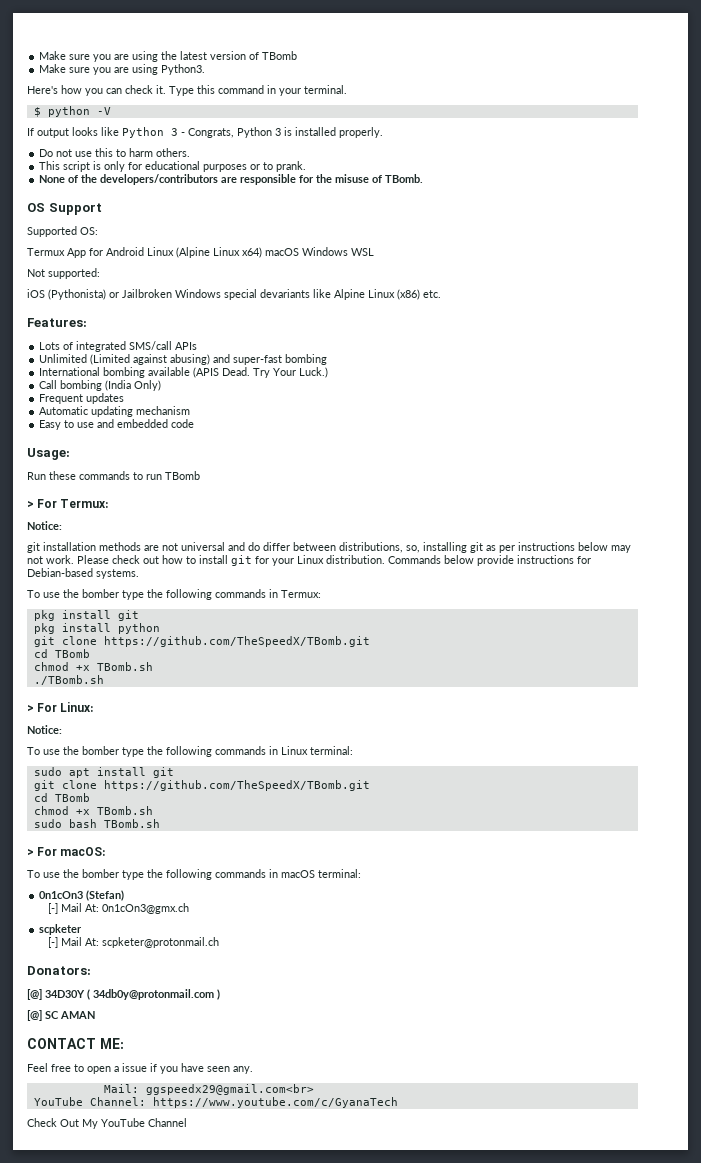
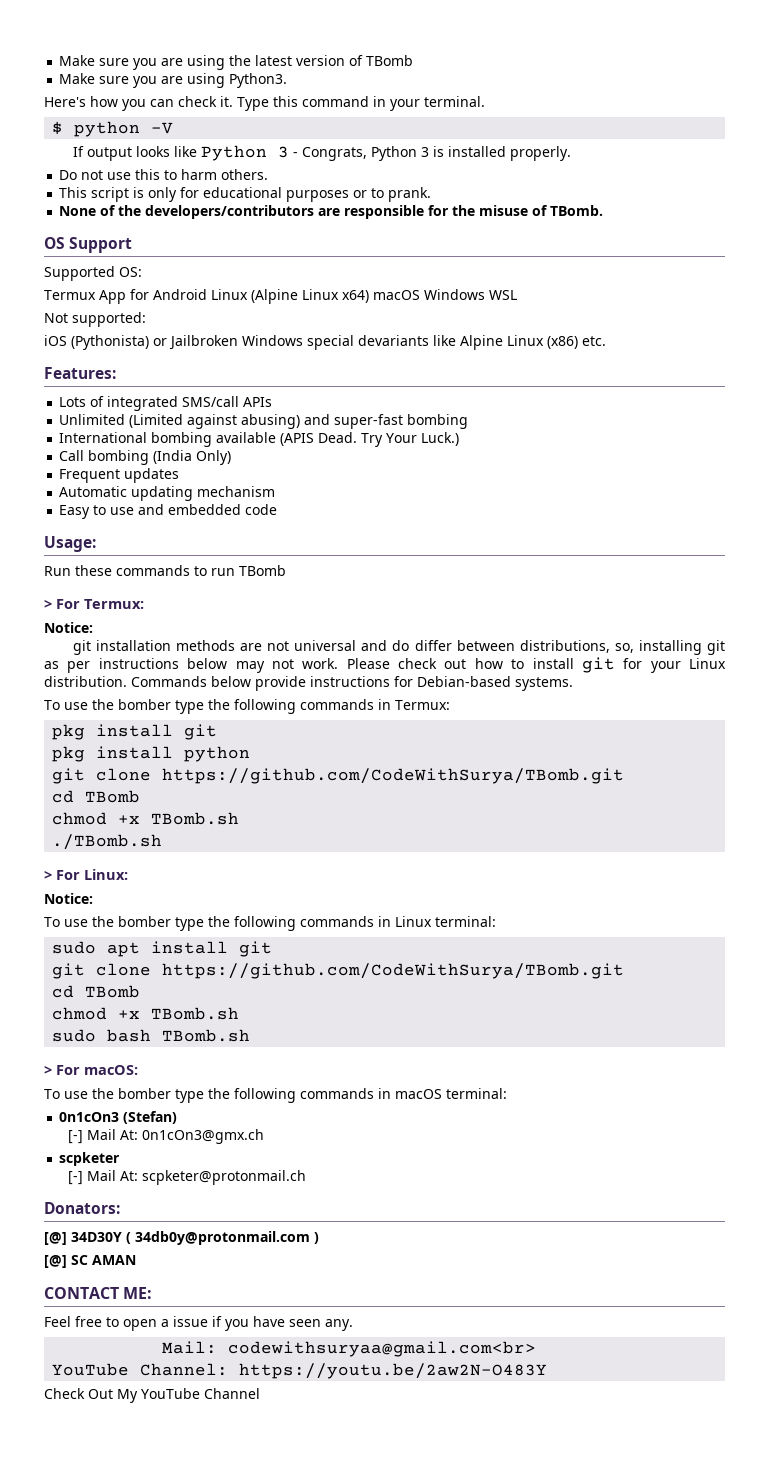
  pkg install python
- git clone https://github.com/TheSpeedX/TBomb.git
+ git clone https://github.com/CodeWithSurya/TBomb.git
  sudo apt install git
- git clone https://github.com/TheSpeedX/TBomb.git
+ git clone https://github.com/CodeWithSurya/TBomb.git
- Mail: ggspeedx29@gmail.com<br>
+ Mail: codewithsuryaa@gmail.com<br>
- YouTube Channel: https://www.youtube.com/c/GyanaTech
+ YouTube Channel: https://youtu.be/2aw2N-O483Y

